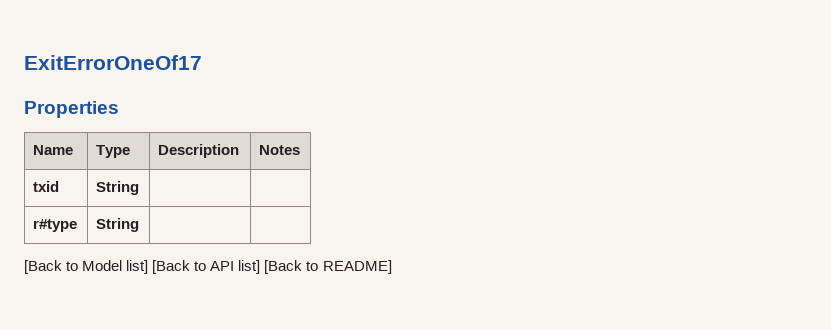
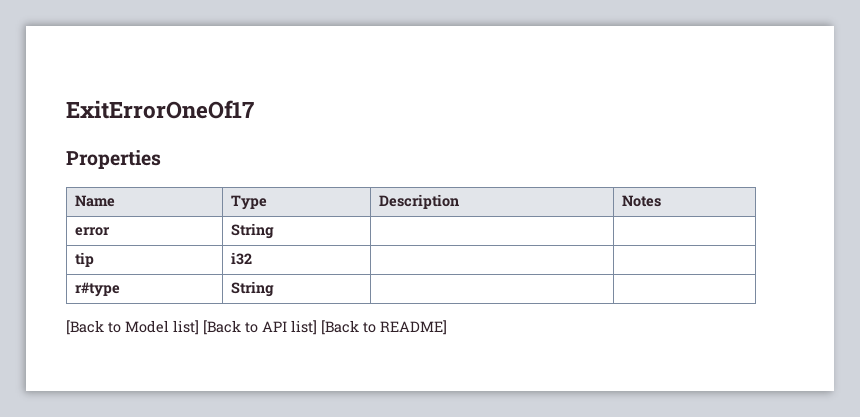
- txid | String | |
+ error | String | |
+ tip | i32 | |

